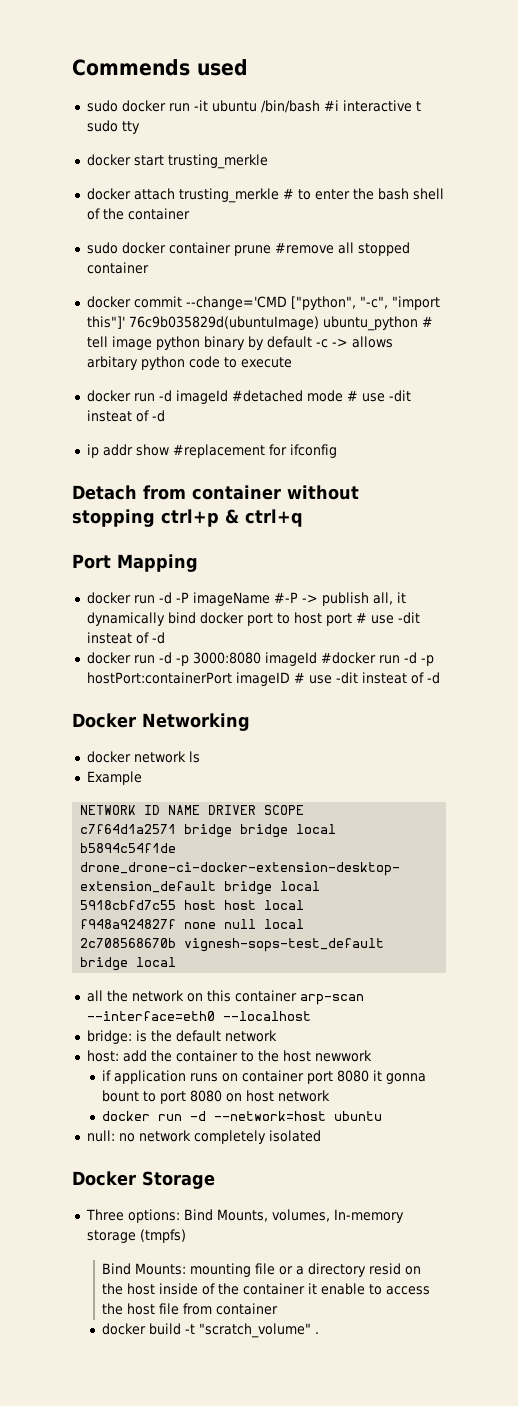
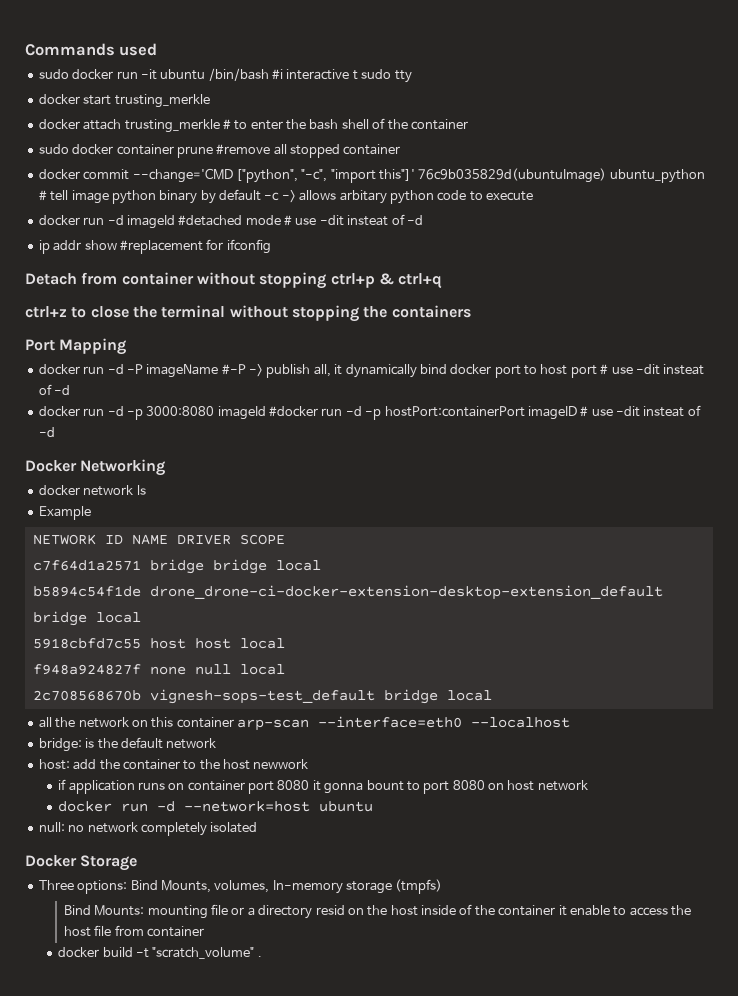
- Commends used
+ Commands used
+ ctrl+z to close the terminal without stopping the containers

